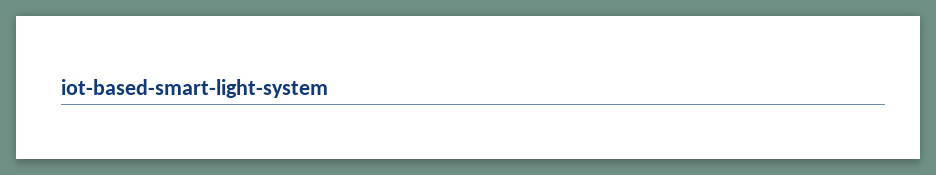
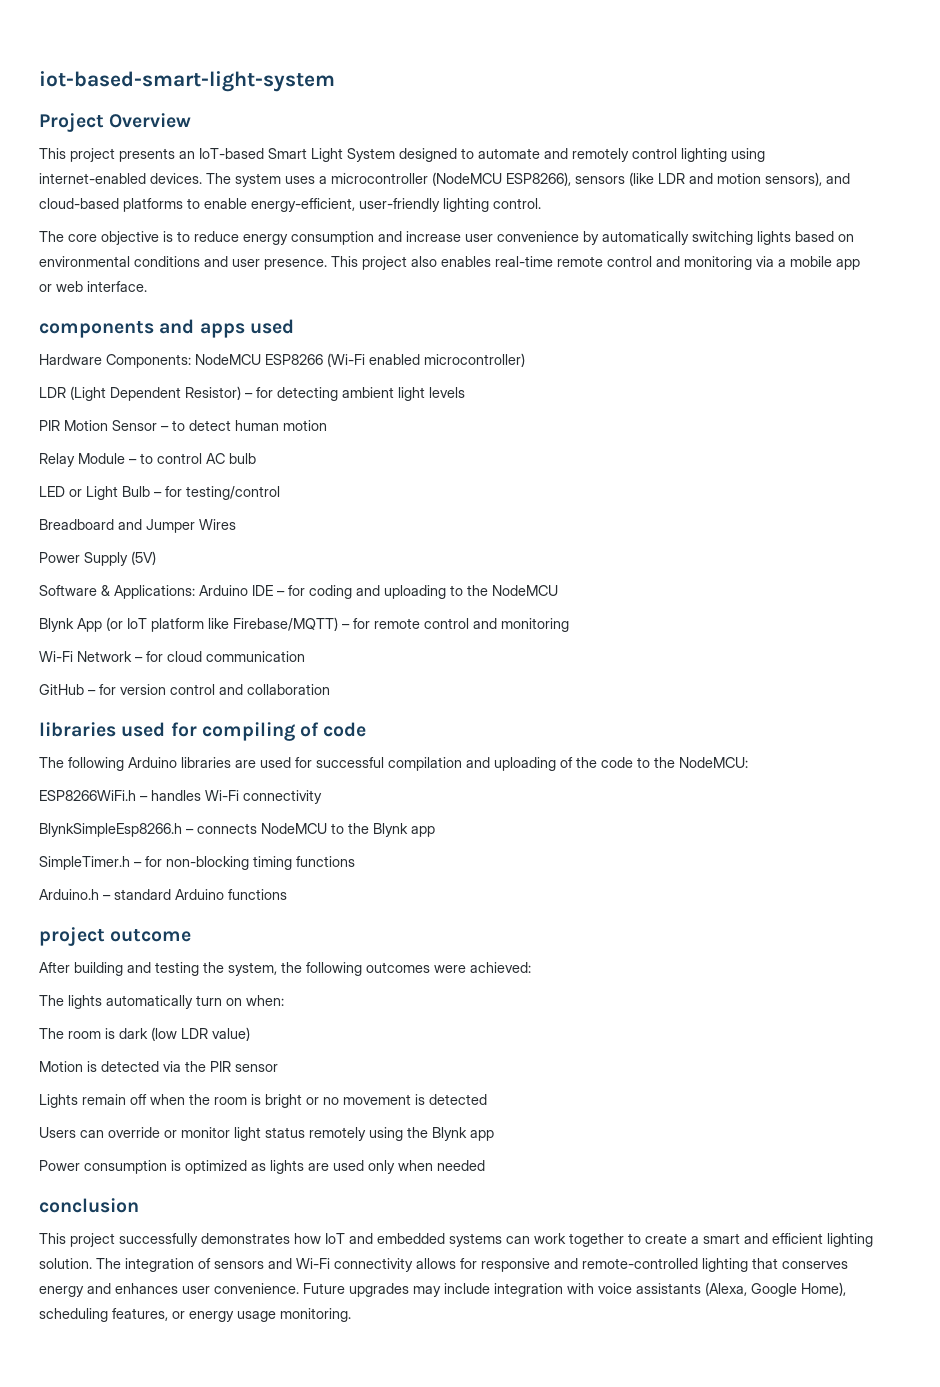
+ Project Overview
+ This project presents an IoT-based Smart Light System designed to automate and remotely control lighting using internet-enabled devices. The system uses a microcontroller (NodeMCU ESP8266), sensors (like LDR and motion sensors), and cloud-based platforms to enable energy-efficient, user-friendly lighting control.
+ The core objective is to reduce energy consumption and increase user convenience by automatically switching lights based on environmental conditions and user presence. This project also enables real-time remote control and monitoring via a mobile app or web interface.
+ components and apps used
+ Hardware Components: NodeMCU ESP8266 (Wi-Fi enabled microcontroller)
+ LDR (Light Dependent Resistor) – for detecting ambient light levels
+ PIR Motion Sensor – to detect human motion
+ Relay Module – to control AC bulb
+ LED or Light Bulb – for testing/control
+ Breadboard and Jumper Wires
+ Power Supply (5V)
+ Software & Applications: Arduino IDE – for coding and uploading to the NodeMCU
+ Blynk App (or IoT platform like Firebase/MQTT) – for remote control and monitoring
+ Wi-Fi Network – for cloud communication
+ GitHub – for version control and collaboration
+ libraries used for compiling of code
+ The following Arduino libraries are used for successful compilation and uploading of the code to the NodeMCU:
+ ESP8266WiFi.h – handles Wi-Fi connectivity
+ BlynkSimpleEsp8266.h – connects NodeMCU to the Blynk app
+ SimpleTimer.h – for non-blocking timing functions
+ Arduino.h – standard Arduino functions
+ project outcome
+ After building and testing the system, the following outcomes were achieved:
+ The lights automatically turn on when:
+ The room is dark (low LDR value)
+ Motion is detected via the PIR sensor
+ Lights remain off when the room is bright or no movement is detected
+ Users can override or monitor light status remotely using the Blynk app
+ Power consumption is optimized as lights are used only when needed
+ conclusion
+ This project successfully demonstrates how IoT and embedded systems can work together to create a smart and efficient lighting solution. The integration of sensors and Wi-Fi connectivity allows for responsive and remote-controlled lighting that conserves energy and enhances user convenience. Future upgrades may include integration with voice assistants (Alexa, Google Home), scheduling features, or energy usage monitoring.

